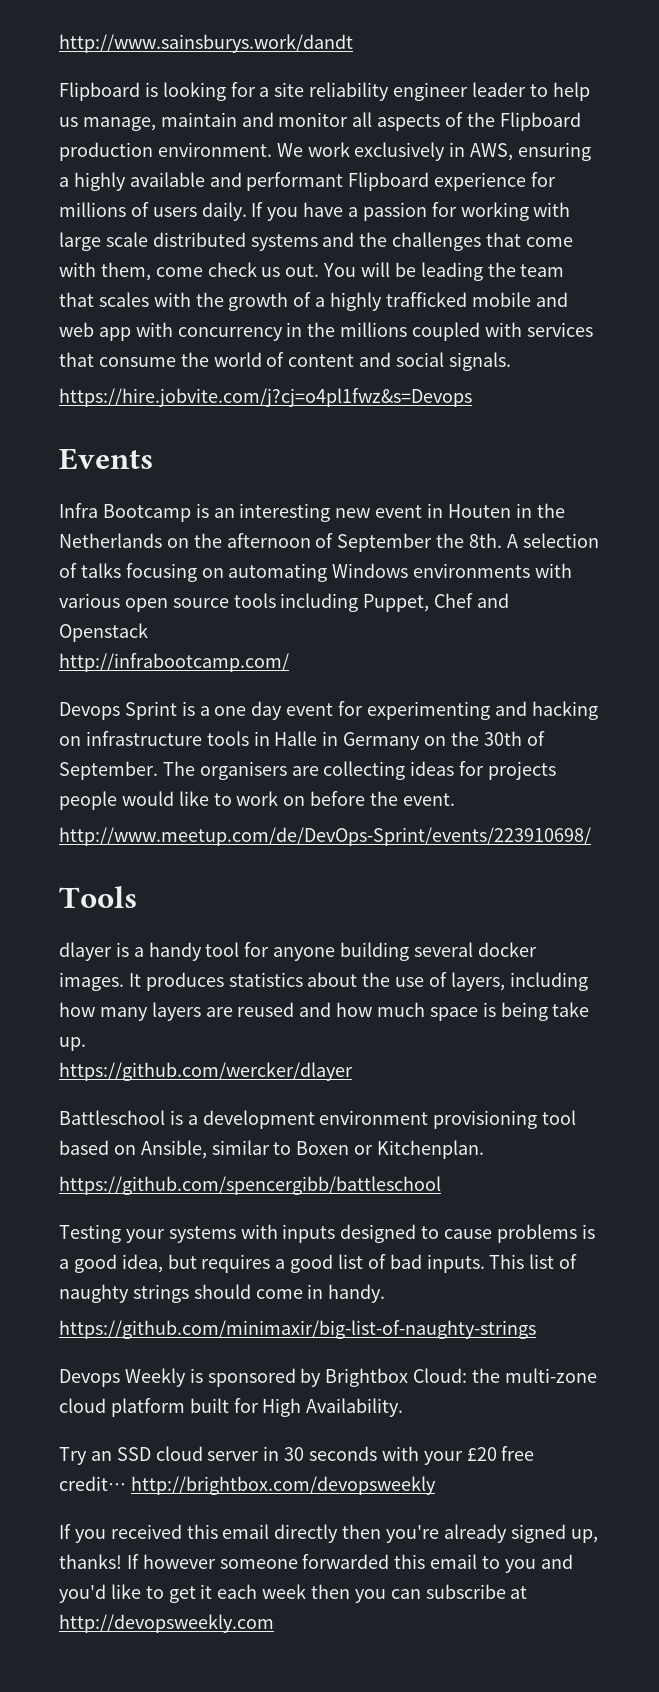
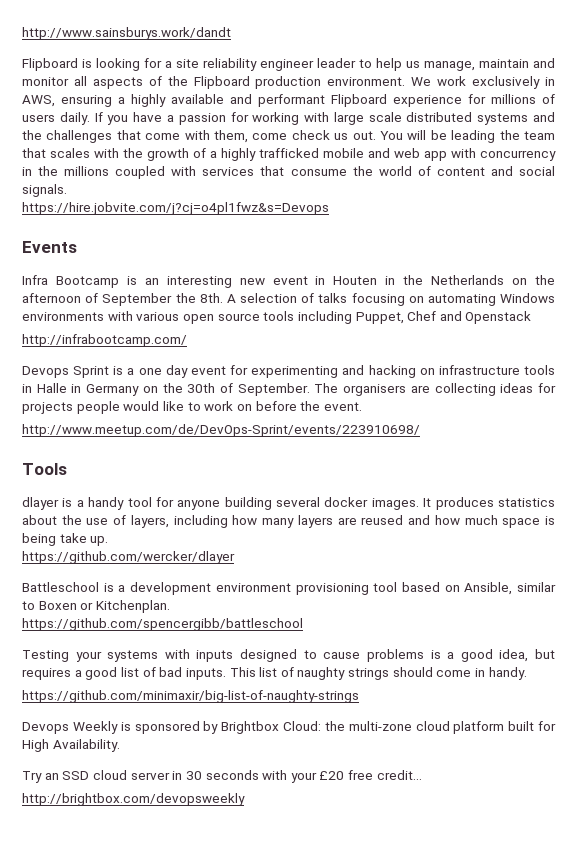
- Try an SSD cloud server in 30 seconds with your £20 free credit… http://brightbox.com/devopsweekly
+ Try an SSD cloud server in 30 seconds with your £20 free credit…
+ http://brightbox.com/devopsweekly
- If you received this email directly then you're already signed up, thanks! If however someone forwarded this email to you and you'd like to get it each week then you can subscribe at http://devopsweekly.com

